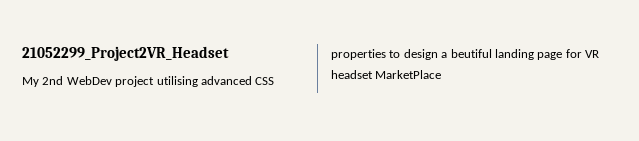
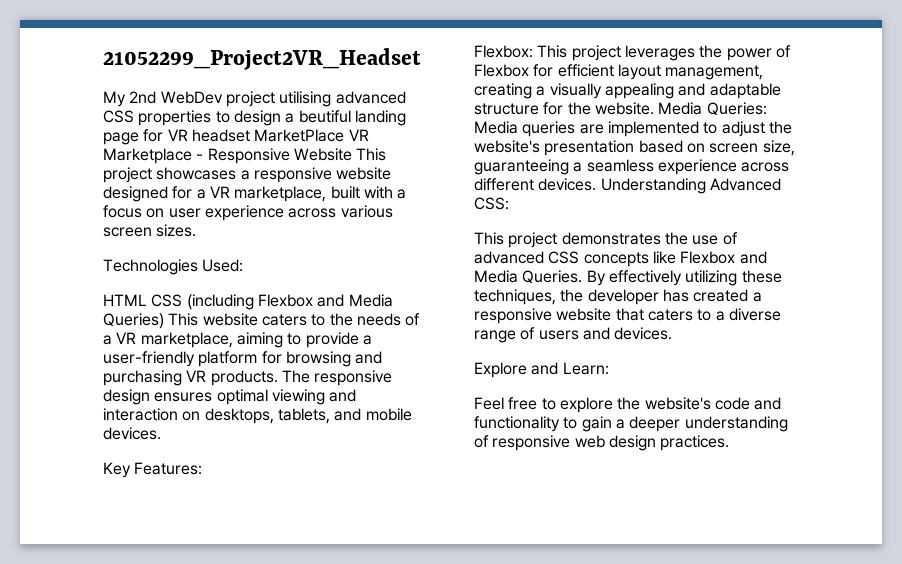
- My 2nd WebDev project utilising advanced CSS properties to design a beutiful landing page for VR headset MarketPlace
+ My 2nd WebDev project utilising advanced CSS properties to design a beutiful landing page for VR headset MarketPlace VR Marketplace - Responsive Website This project showcases a responsive website designed for a VR marketplace, built with a focus on user experience across various screen sizes.
+ Technologies Used:
+ HTML CSS (including Flexbox and Media Queries) This website caters to the needs of a VR marketplace, aiming to provide a user-friendly platform for browsing and purchasing VR products. The responsive design ensures optimal viewing and interaction on desktops, tablets, and mobile devices.
+ Key Features:
+ Flexbox: This project leverages the power of Flexbox for efficient layout management, creating a visually appealing and adaptable structure for the website. Media Queries: Media queries are implemented to adjust the website's presentation based on screen size, guaranteeing a seamless experience across different devices. Understanding Advanced CSS:
+ This project demonstrates the use of advanced CSS concepts like Flexbox and Media Queries. By effectively utilizing these techniques, the developer has created a responsive website that caters to a diverse range of users and devices.
+ Explore and Learn:
+ Feel free to explore the website's code and functionality to gain a deeper understanding of responsive web design practices.

